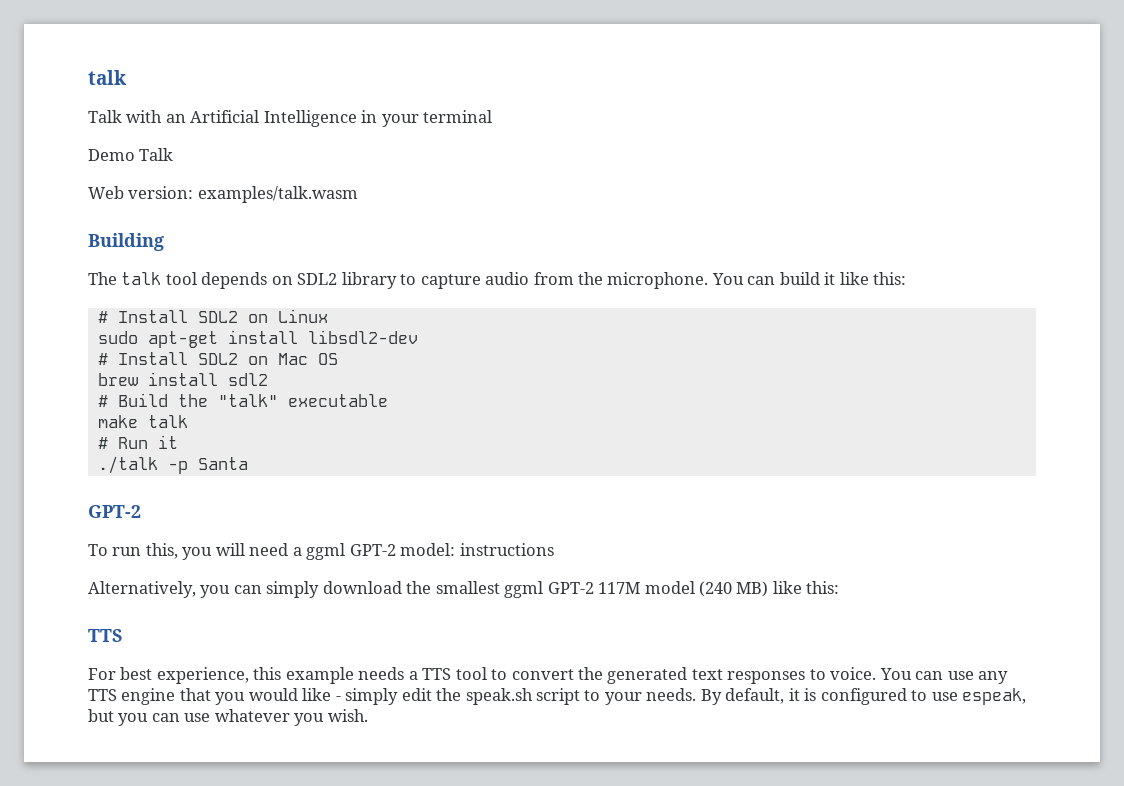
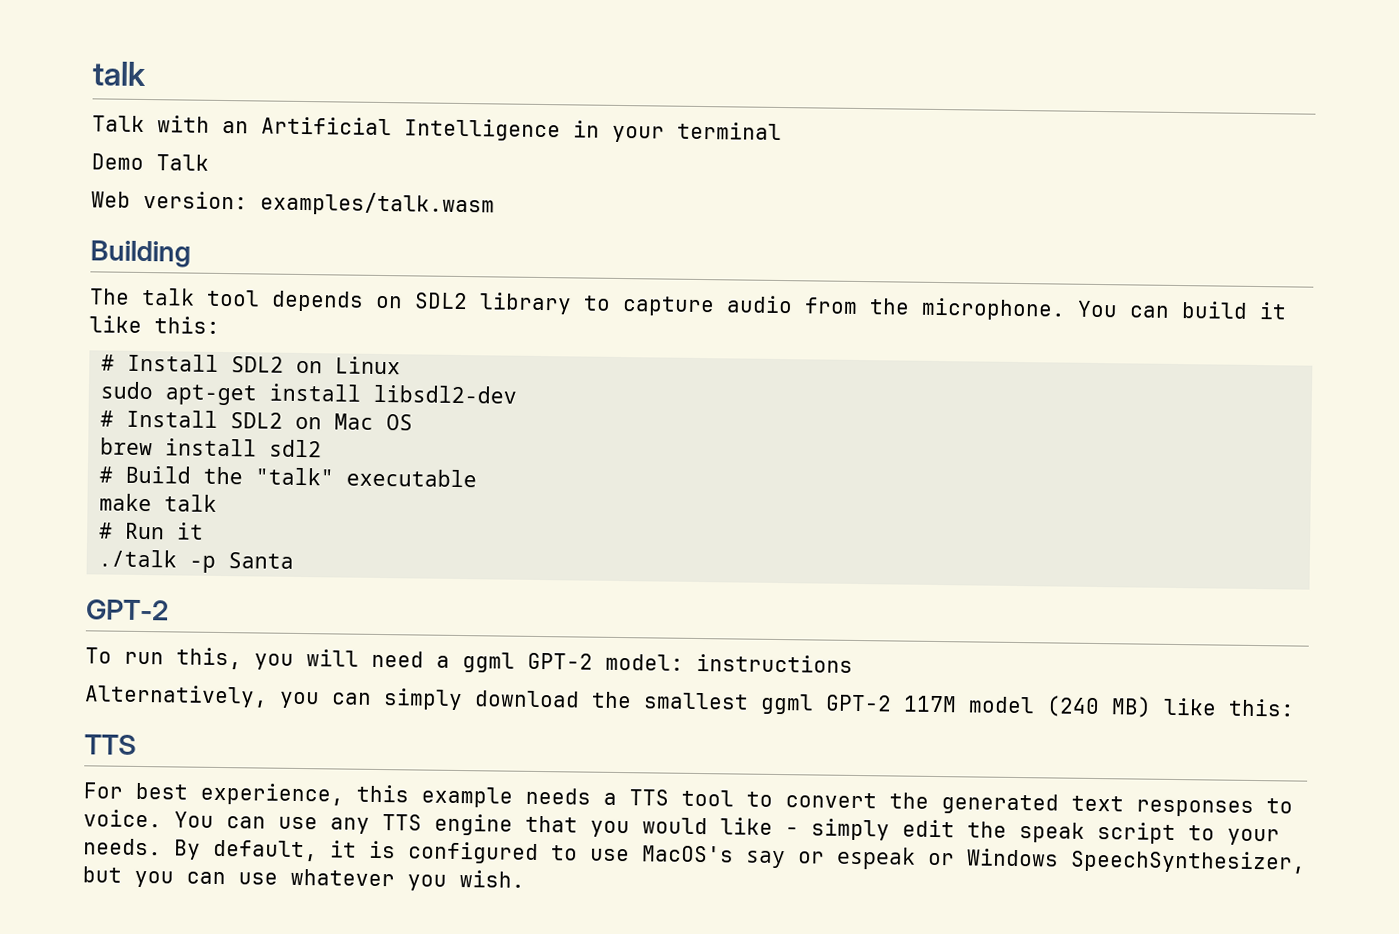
- You can use any TTS engine that you would like - simply edit the speak.sh script to your needs.
+ You can use any TTS engine that you would like - simply edit the speak script to your needs.
- By default, it is configured to use espeak, but you can use whatever you wish.
+ By default, it is configured to use MacOS's say or espeak or Windows SpeechSynthesizer, but you can use whatever you wish.

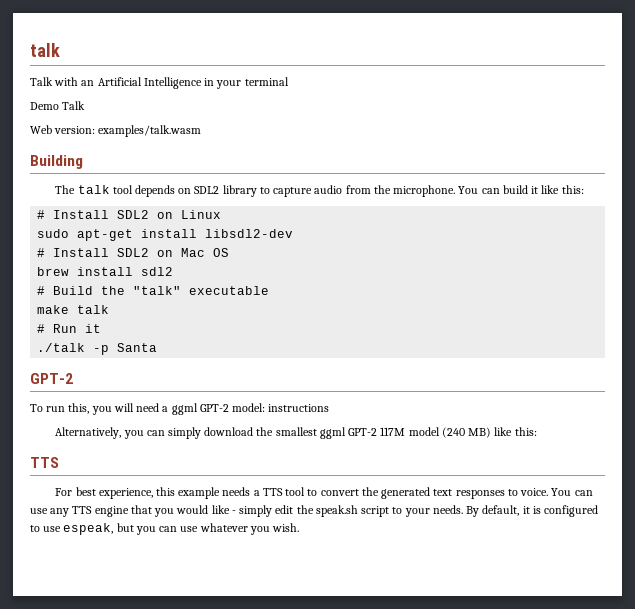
- You can use any TTS engine that you would like - simply edit the speak script to your needs.
+ You can use any TTS engine that you would like - simply edit the speak.sh script to your needs.
- By default, it is configured to use MacOS's say or espeak or Windows SpeechSynthesizer, but you can use whatever you wish.
+ By default, it is configured to use espeak, but you can use whatever you wish.

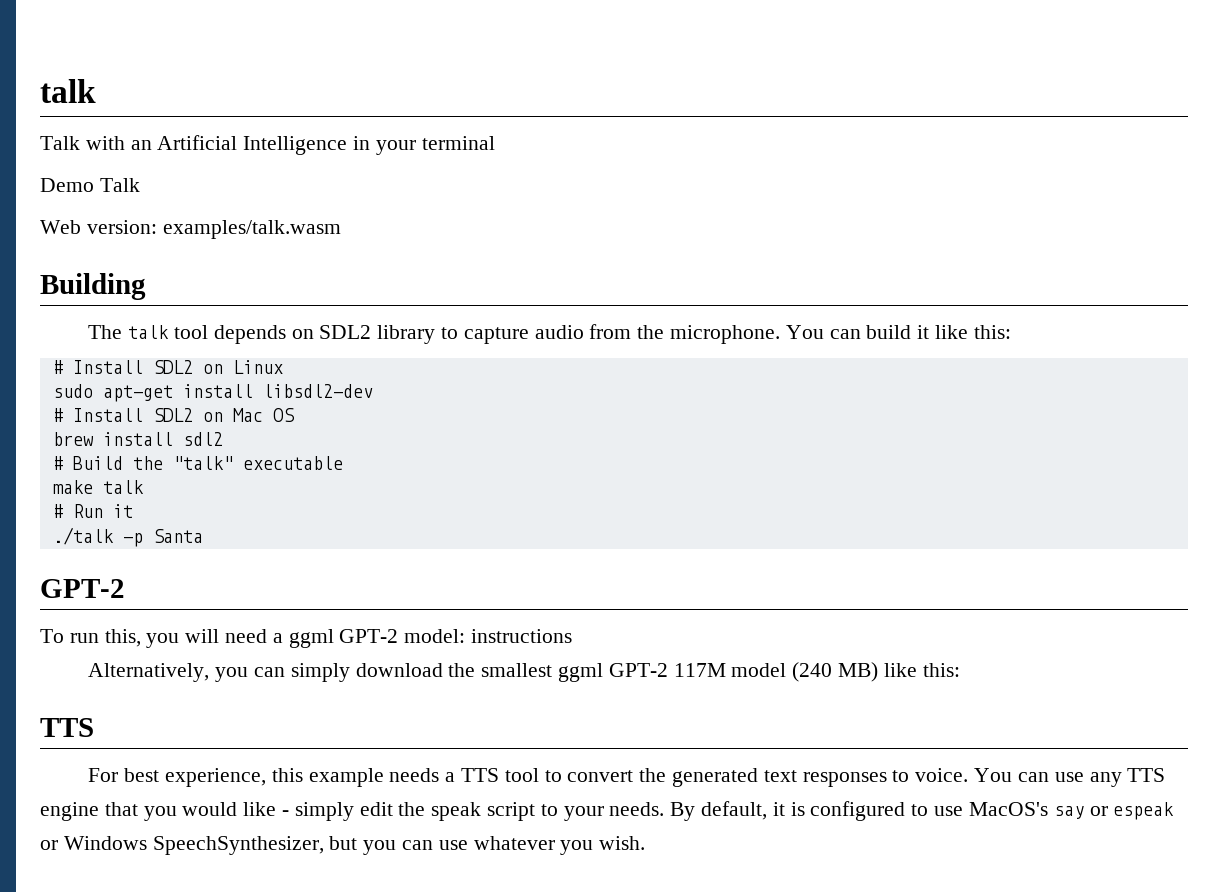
- You can use any TTS engine that you would like - simply edit the speak.sh script to your needs.
+ You can use any TTS engine that you would like - simply edit the speak script to your needs.
- By default, it is configured to use espeak, but you can use whatever you wish.
+ By default, it is configured to use MacOS's say or espeak or Windows SpeechSynthesizer, but you can use whatever you wish.

